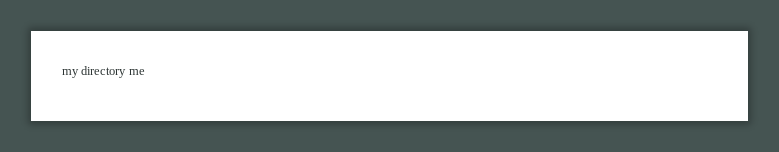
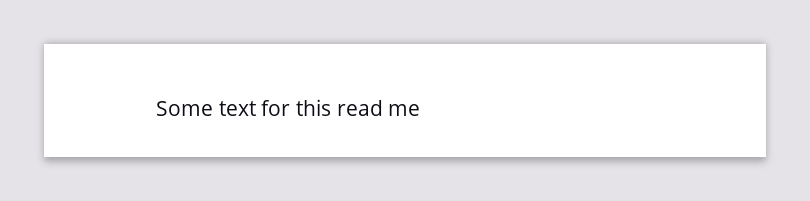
- my directory me
+ Some text for this read me

